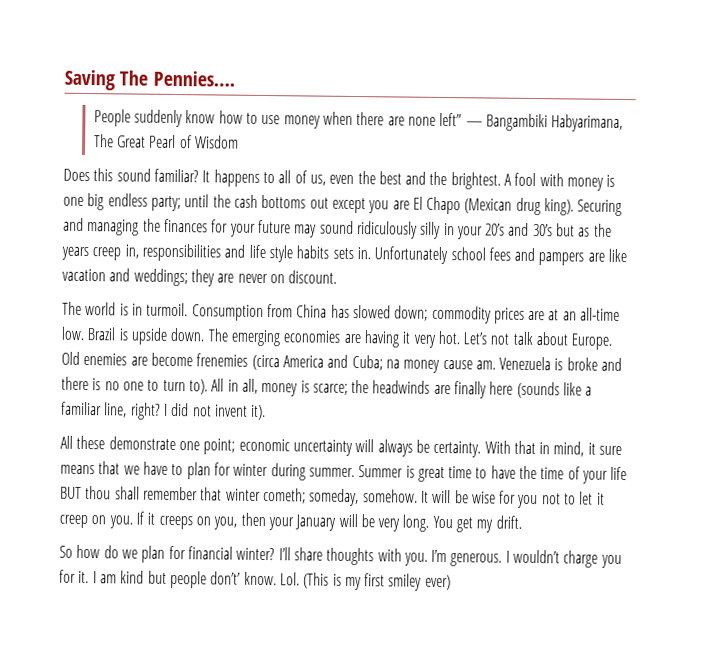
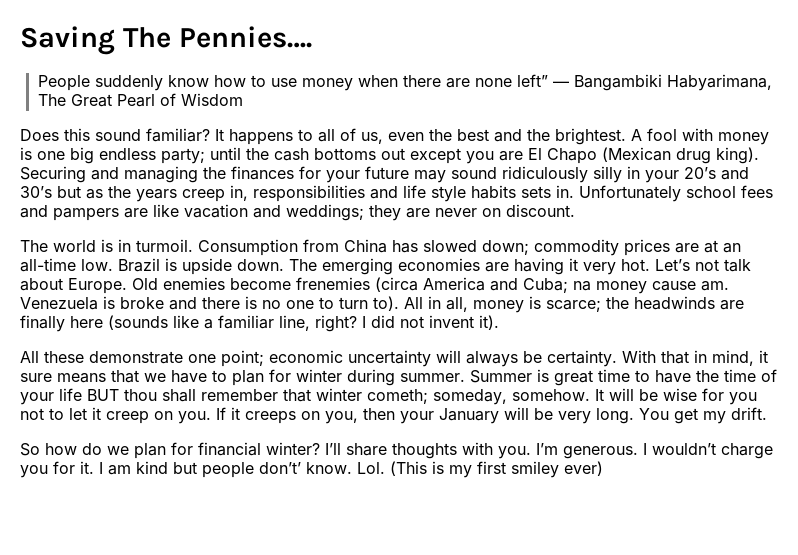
- Old enemies are become frenemies (circa America and Cuba; na money cause am.
+ Old enemies become frenemies (circa America and Cuba; na money cause am.

